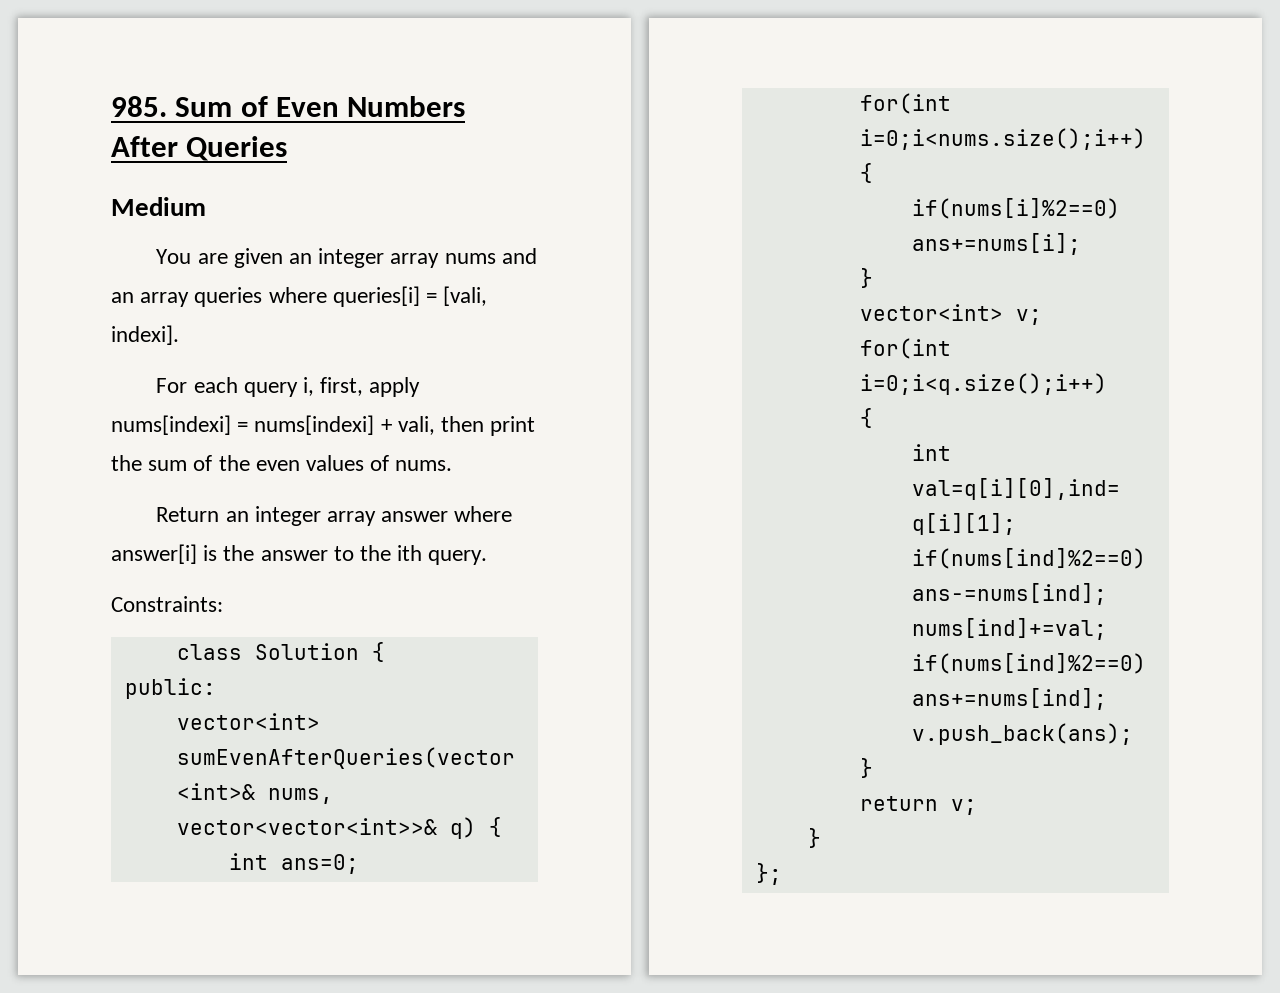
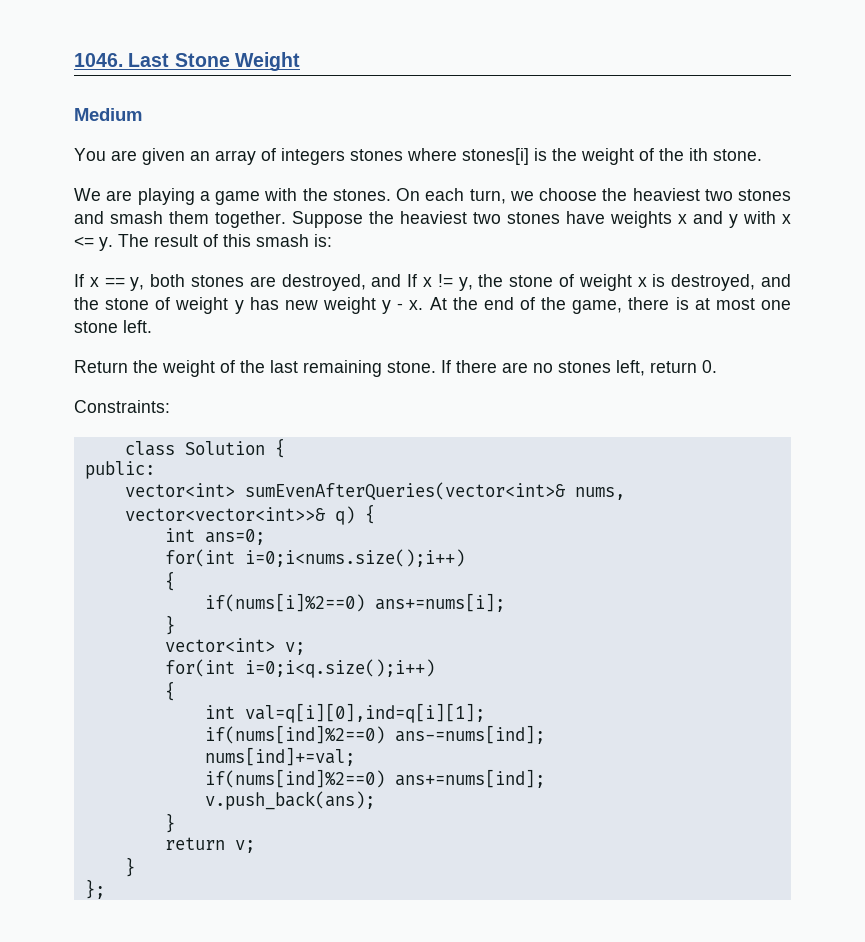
- 985. Sum of Even Numbers After Queries
+ 1046. Last Stone Weight
- You are given an integer array nums and an array queries where queries[i] = [vali, indexi].
- For each query i, first, apply nums[indexi] = nums[indexi] + vali, then print the sum of the even values of nums.
- Return an integer array answer where answer[i] is the answer to the ith query.
+ You are given an array of integers stones where stones[i] is the weight of the ith stone.
+ We are playing a game with the stones. On each turn, we choose the heaviest two stones and smash them together. Suppose the heaviest two stones have weights x and y with x <= y. The result of this smash is:
+ If x == y, both stones are destroyed, and If x != y, the stone of weight x is destroyed, and the stone of weight y has new weight y - x. At the end of the game, there is at most one stone left.
+ Return the weight of the last remaining stone. If there are no stones left, return 0.

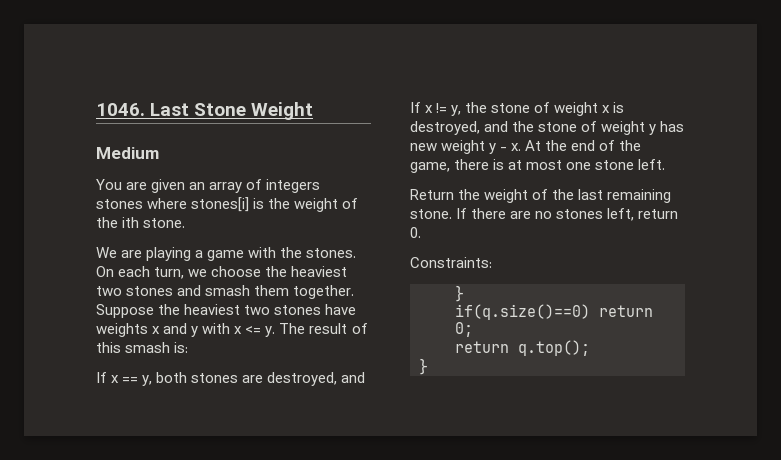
  Constraints:
- class Solution {
- public:
- vector<int> sumEvenAfterQueries(vector<int>& nums, vector<vector<int>>& q) {
- int ans=0;
- for(int i=0;i<nums.size();i++)
- {
- if(nums[i]%2==0) ans+=nums[i];
  }
- vector<int> v;
- for(int i=0;i<q.size();i++)
- {
- int val=q[i][0],ind=q[i][1];
- if(nums[ind]%2==0) ans-=nums[ind];
- nums[ind]+=val;
- if(nums[ind]%2==0) ans+=nums[ind];
- v.push_back(ans);
+ if(q.size()==0) return 0;
+ return q.top();
  }
- return v;
- }
- };

